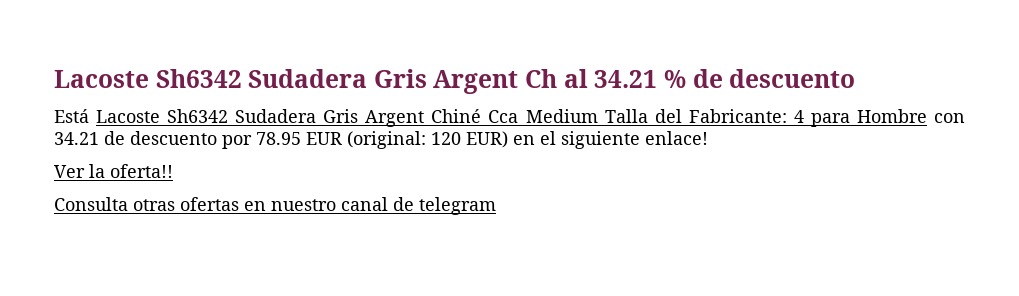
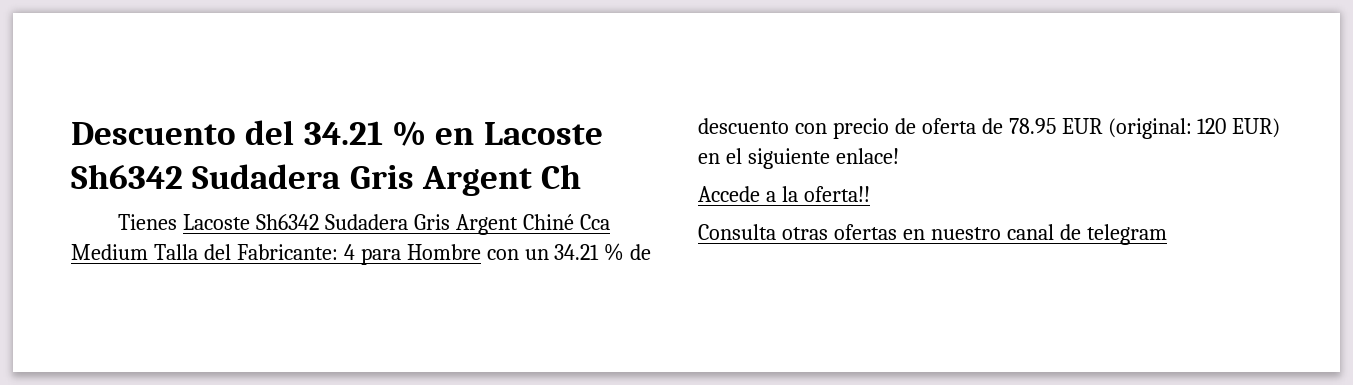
- Lacoste Sh6342 Sudadera Gris Argent Ch al 34.21 % de descuento
- Está Lacoste Sh6342 Sudadera Gris Argent Chiné Cca Medium Talla del Fabricante: 4 para Hombre con 34.21 de descuento por 78.95 EUR (original: 120 EUR) en el siguiente enlace!
+ Descuento del 34.21 % en Lacoste Sh6342 Sudadera Gris Argent Ch
+ Tienes Lacoste Sh6342 Sudadera Gris Argent Chiné Cca Medium Talla del Fabricante: 4 para Hombre con un 34.21 % de descuento con precio de oferta de 78.95 EUR (original: 120 EUR) en el siguiente enlace!
- Ver la oferta!!
+ Accede a la oferta!!

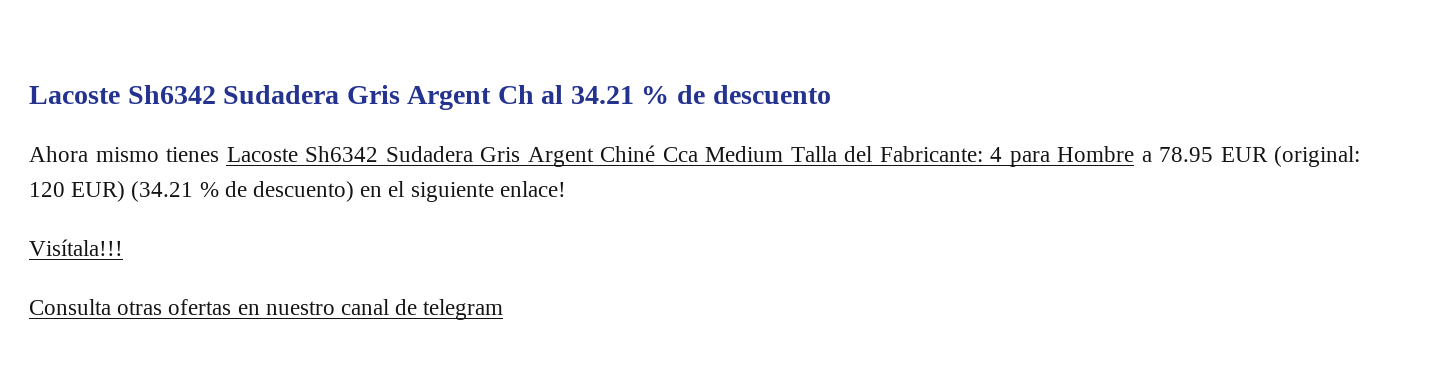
- Descuento del 34.21 % en Lacoste Sh6342 Sudadera Gris Argent Ch
- Tienes Lacoste Sh6342 Sudadera Gris Argent Chiné Cca Medium Talla del Fabricante: 4 para Hombre con un 34.21 % de descuento con precio de oferta de 78.95 EUR (original: 120 EUR) en el siguiente enlace!
+ Lacoste Sh6342 Sudadera Gris Argent Ch al 34.21 % de descuento
+ Ahora mismo tienes Lacoste Sh6342 Sudadera Gris Argent Chiné Cca Medium Talla del Fabricante: 4 para Hombre a 78.95 EUR (original: 120 EUR) (34.21 % de descuento) en el siguiente enlace!
- Accede a la oferta!!
+ Visítala!!!

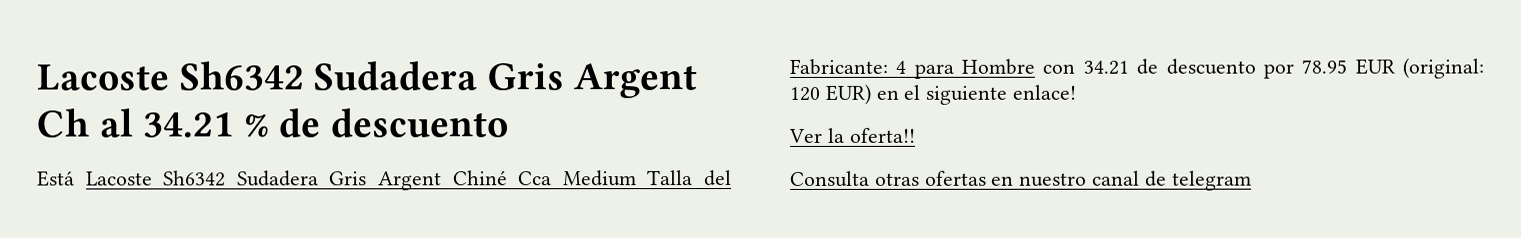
- Ahora mismo tienes Lacoste Sh6342 Sudadera Gris Argent Chiné Cca Medium Talla del Fabricante: 4 para Hombre a 78.95 EUR (original: 120 EUR) (34.21 % de descuento) en el siguiente enlace!
+ Está Lacoste Sh6342 Sudadera Gris Argent Chiné Cca Medium Talla del Fabricante: 4 para Hombre con 34.21 de descuento por 78.95 EUR (original: 120 EUR) en el siguiente enlace!
- Visítala!!!
+ Ver la oferta!!

